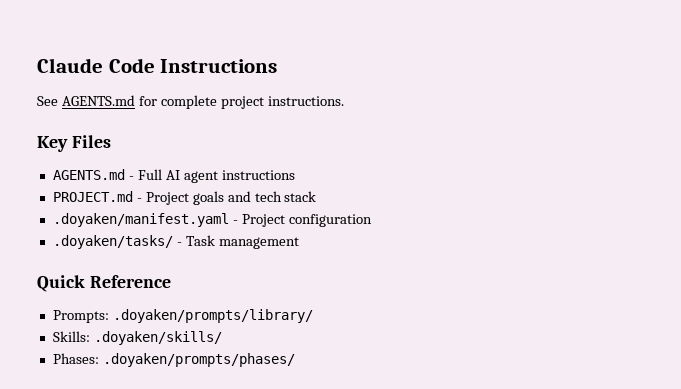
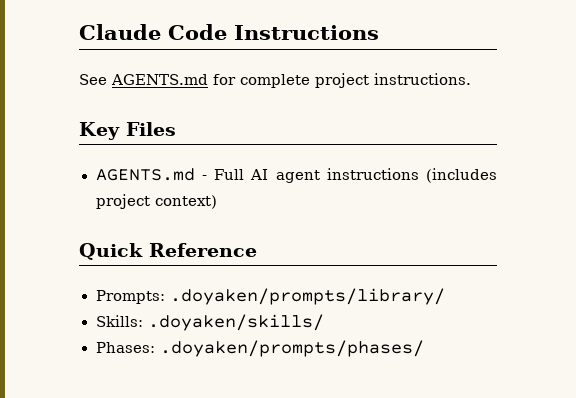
- AGENTS.md - Full AI agent instructions
- PROJECT.md - Project goals and tech stack
- .doyaken/manifest.yaml - Project configuration
- .doyaken/tasks/ - Task management
+ AGENTS.md - Full AI agent instructions (includes project context)

